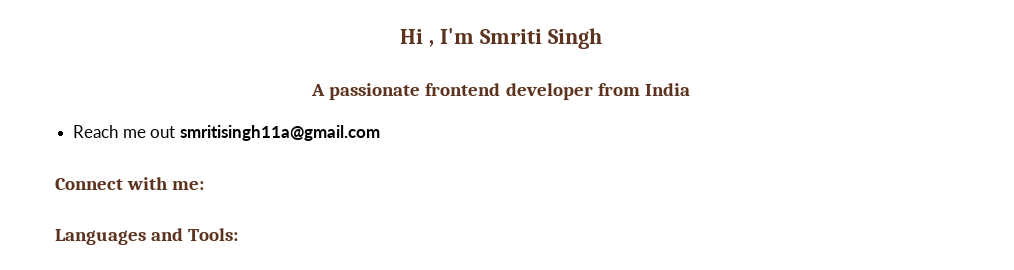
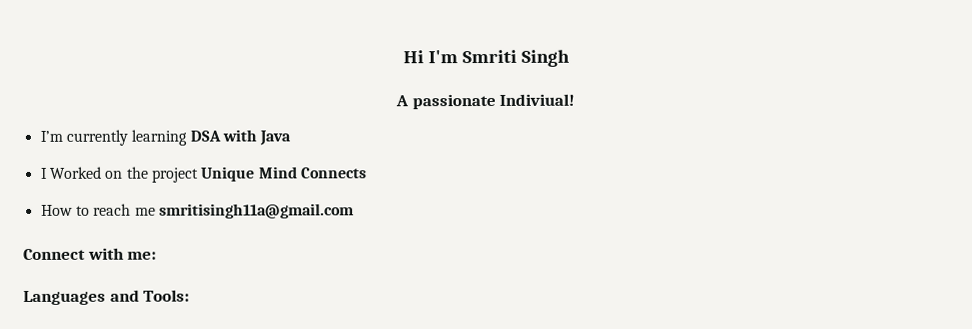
- Hi , I'm Smriti Singh
+ Hi I'm Smriti Singh
- A passionate frontend developer from India
- Reach me out smritisingh11a@gmail.com
+ A passionate Indiviual!
+ I’m currently learning DSA with Java
+ I Worked on the project Unique Mind Connects
+ How to reach me smritisingh11a@gmail.com

